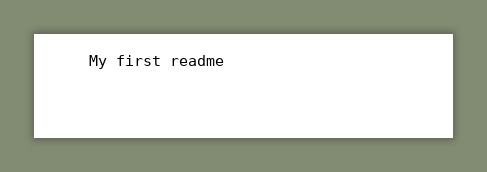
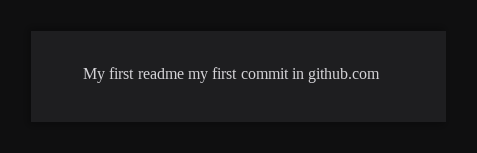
- My first readme
+ My first readme my first commit in github.com

